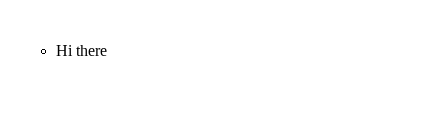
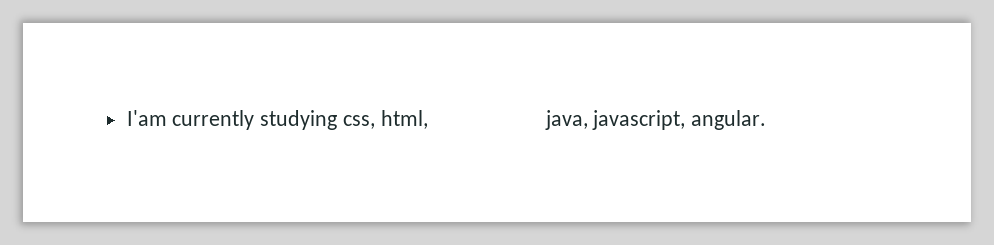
- Hi there
+ I'am currently studying css, html, java, javascript, angular.

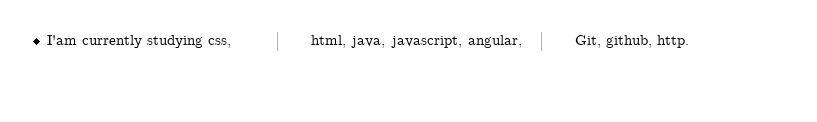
- I'am currently studying css, html, java, javascript, angular.
+ I'am currently studying css, html, java, javascript, angular, Git, github, http.

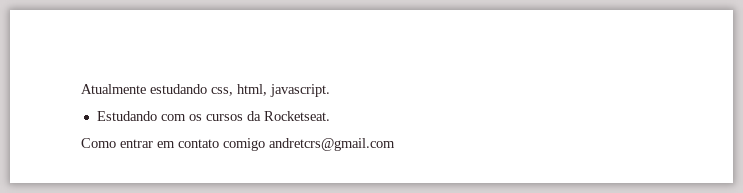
- I'am currently studying css, html, java, javascript, angular, Git, github, http.
+ Atualmente estudando css, html, javascript.
+ Estudando com os cursos da Rocketseat.
+ Como entrar em contato comigo andretcrs@gmail.com

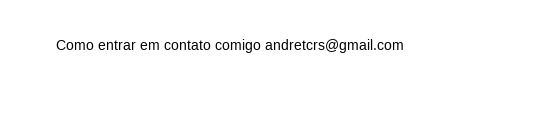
- Atualmente estudando css, html, javascript.
- Estudando com os cursos da Rocketseat.

